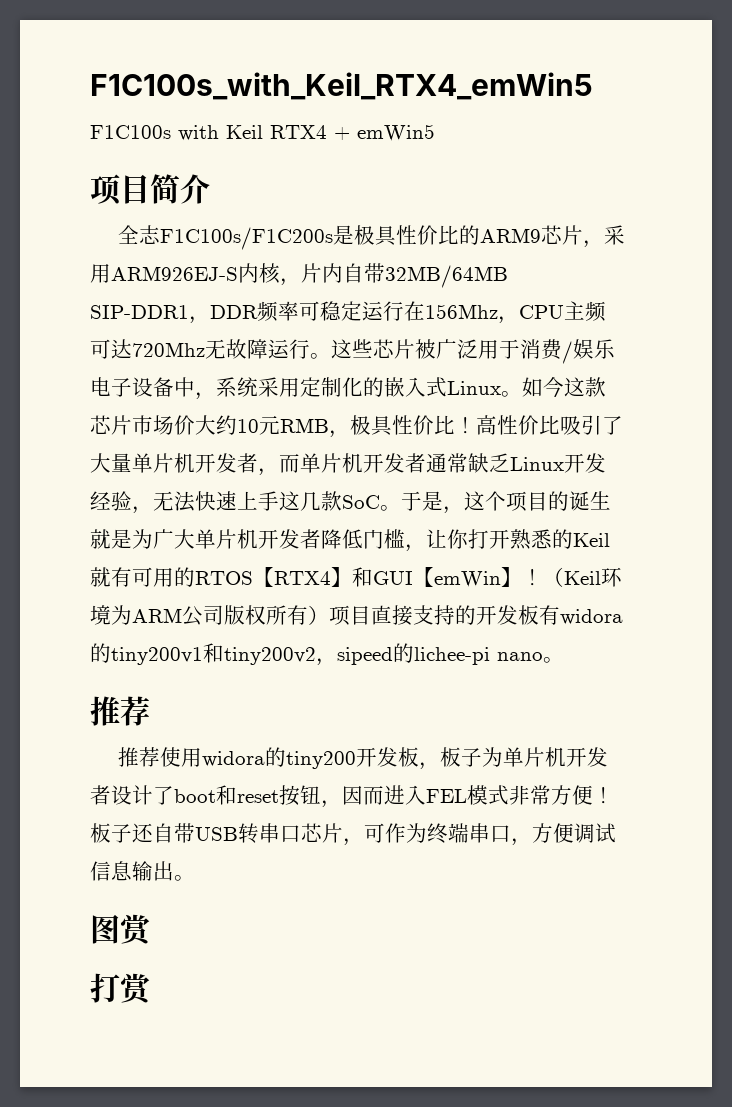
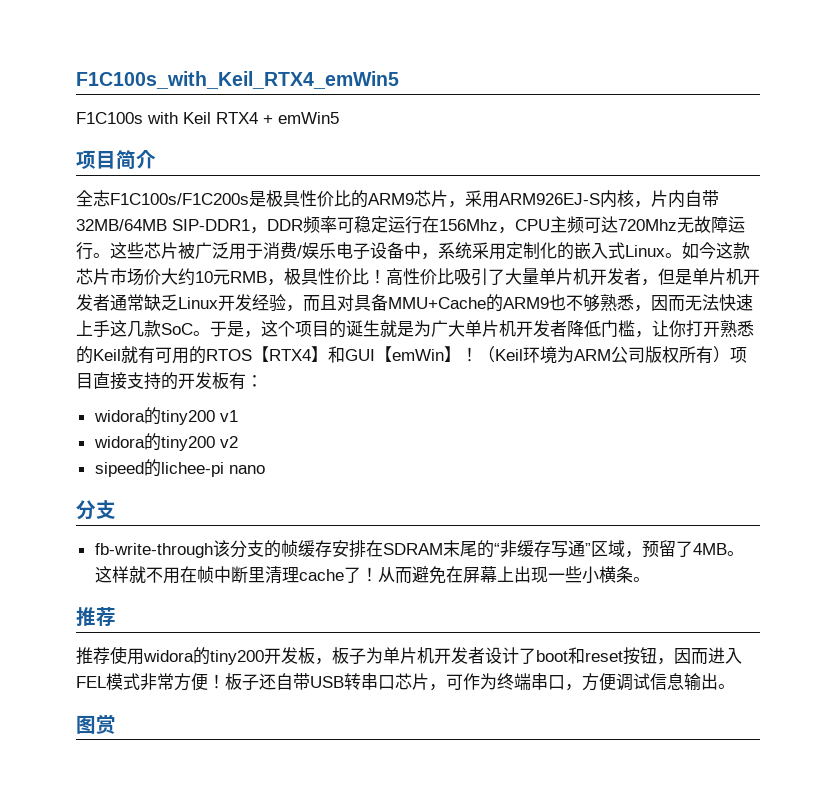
- 高性价比吸引了大量单片机开发者，而单片机开发者通常缺乏Linux开发经验，无法快速上手这几款SoC。
+ 高性价比吸引了大量单片机开发者，但是单片机开发者通常缺乏Linux开发经验，而且对具备MMU+Cache的ARM9也不够熟悉，因而无法快速上手这几款SoC。
- （Keil环境为ARM公司版权所有）项目直接支持的开发板有widora的tiny200v1和tiny200v2，sipeed的lichee-pi nano。
+ （Keil环境为ARM公司版权所有）项目直接支持的开发板有：
+ widora的tiny200 v1
+ widora的tiny200 v2
+ sipeed的lichee-pi nano
+ 分支
+ fb-write-through该分支的帧缓存安排在SDRAM末尾的“非缓存写通”区域，预留了4MB。这样就不用在帧中断里清理cache了！从而避免在屏幕上出现一些小横条。
- 打赏

